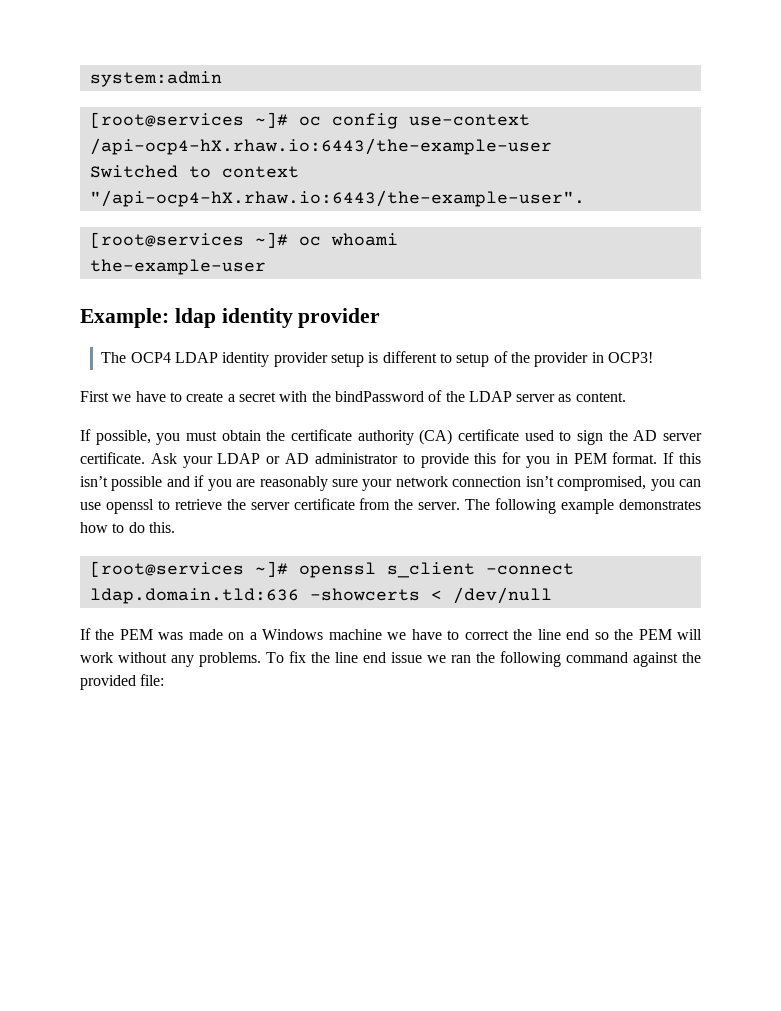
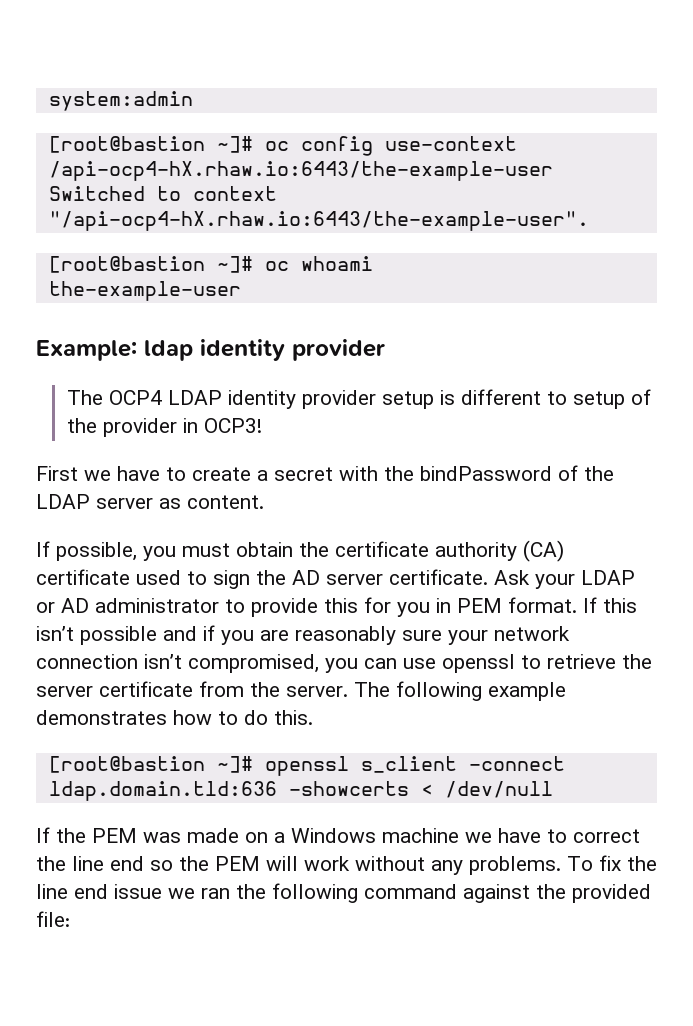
- [root@services ~]# oc config use-context /api-ocp4-hX.rhaw.io:6443/the-example-user
+ [root@bastion ~]# oc config use-context /api-ocp4-hX.rhaw.io:6443/the-example-user
- [root@services ~]# oc whoami
+ [root@bastion ~]# oc whoami
- [root@services ~]# openssl s_client -connect ldap.domain.tld:636 -showcerts < /dev/null
+ [root@bastion ~]# openssl s_client -connect ldap.domain.tld:636 -showcerts < /dev/null

